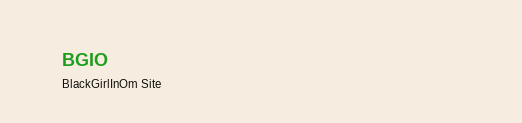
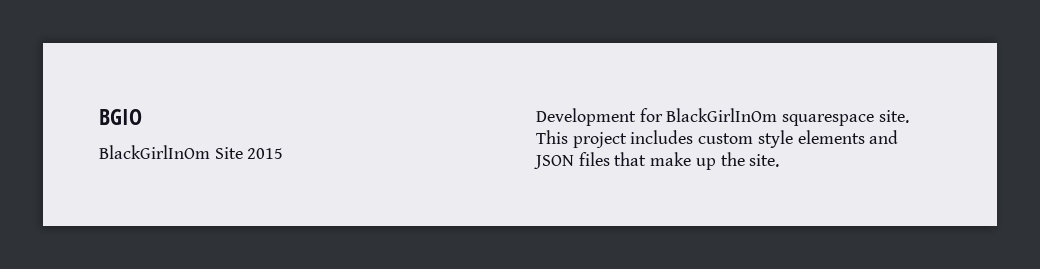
- BlackGirlInOm Site
+ BlackGirlInOm Site 2015
+ Development for BlackGirlInOm squarespace site. This project includes custom style elements and JSON files that make up the site.

